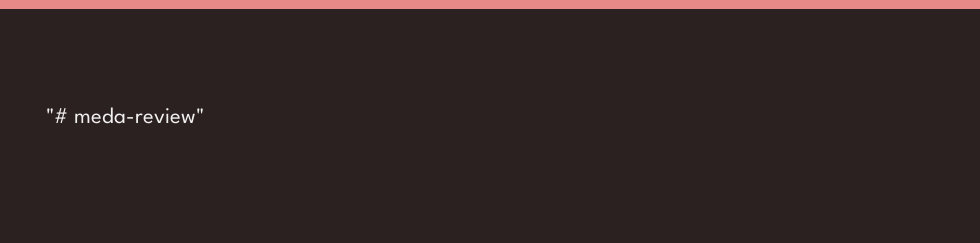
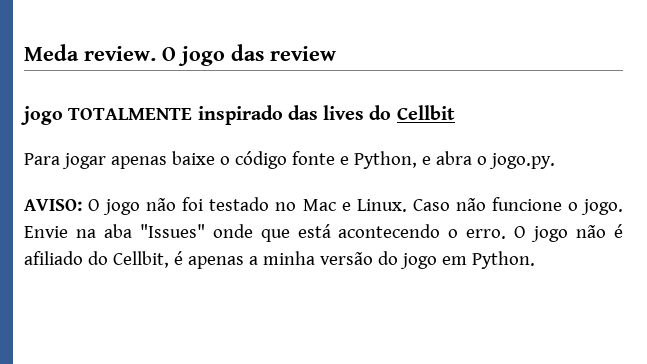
- "# meda-review"
+ Meda review. O jogo das review
+ jogo TOTALMENTE inspirado das lives do Cellbit
+ Para jogar apenas baixe o código fonte e Python, e abra o jogo.py.
+ AVISO: O jogo não foi testado no Mac e Linux. Caso não funcione o jogo. Envie na aba "Issues" onde que está acontecendo o erro. O jogo não é afiliado do Cellbit, é apenas a minha versão do jogo em Python.

